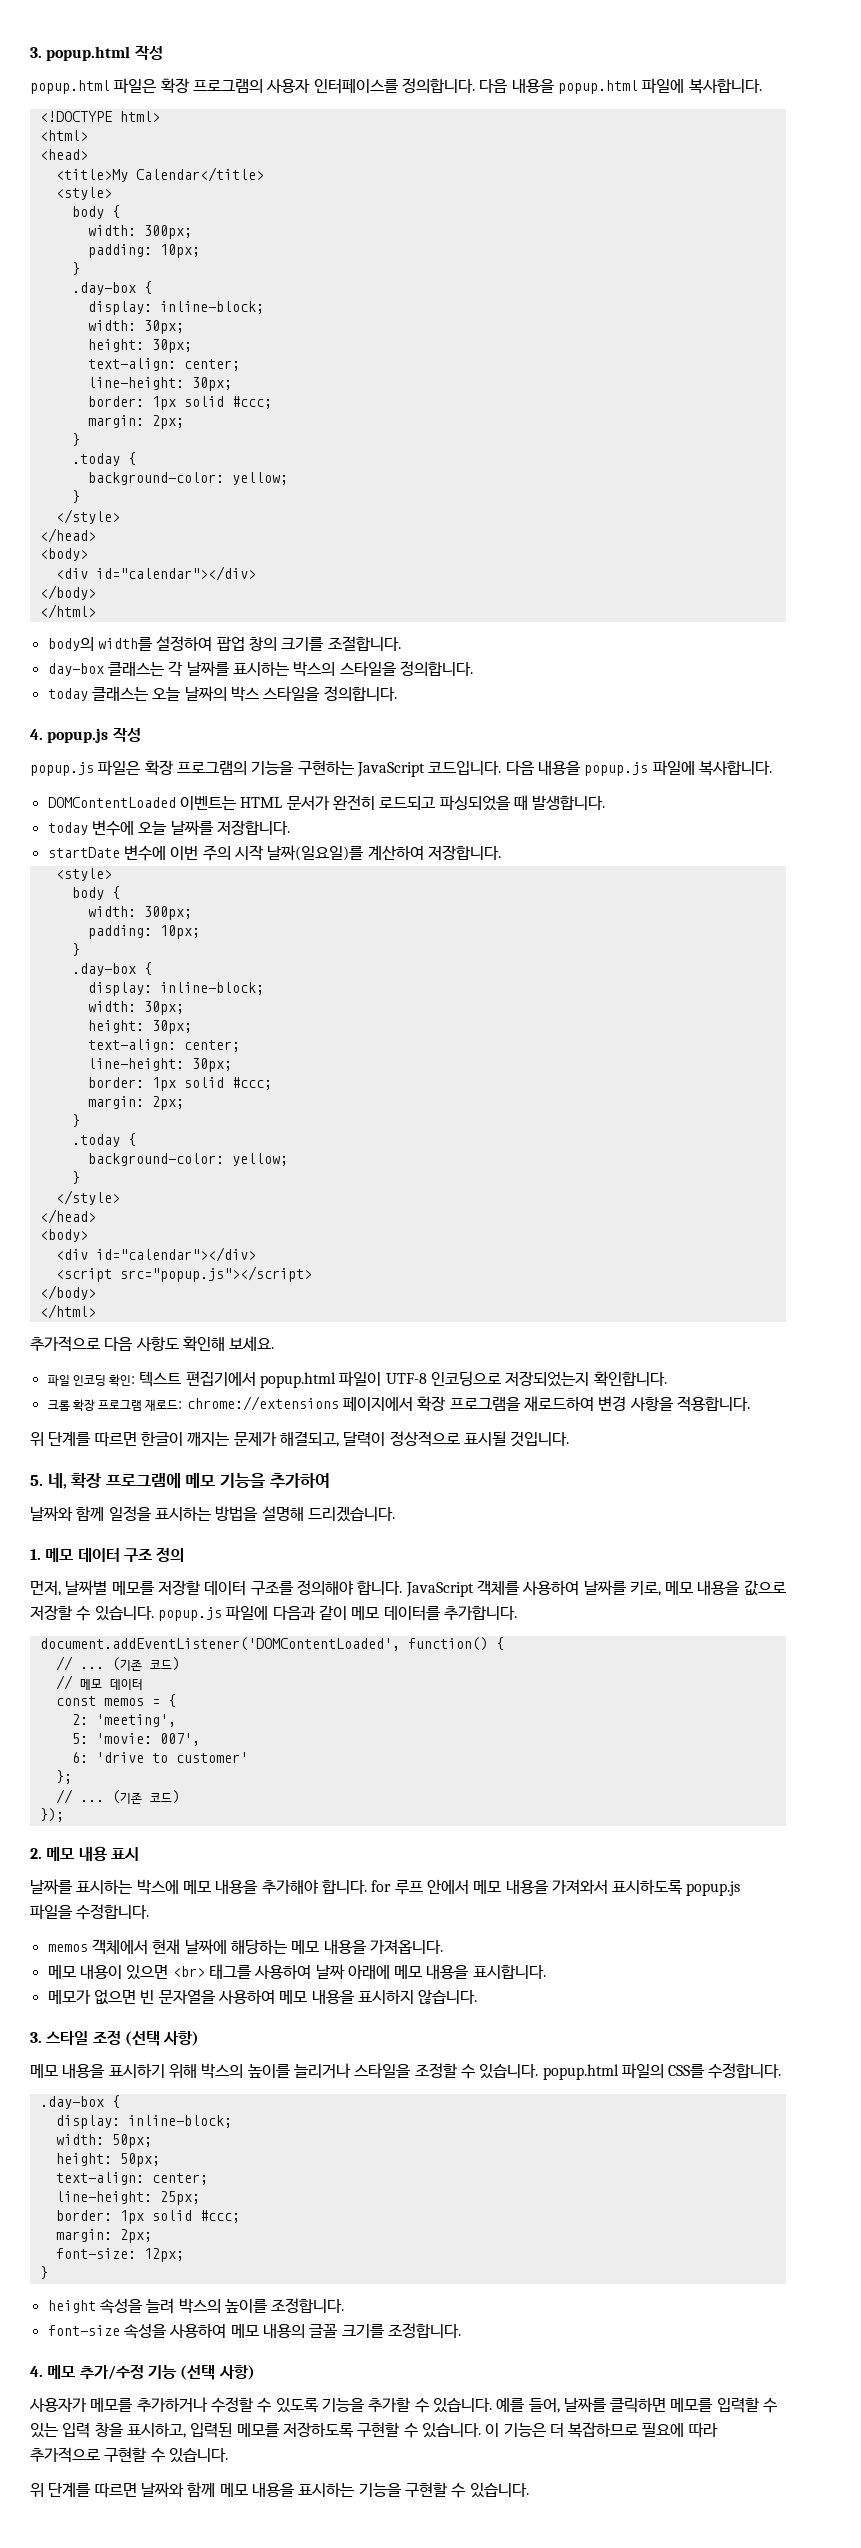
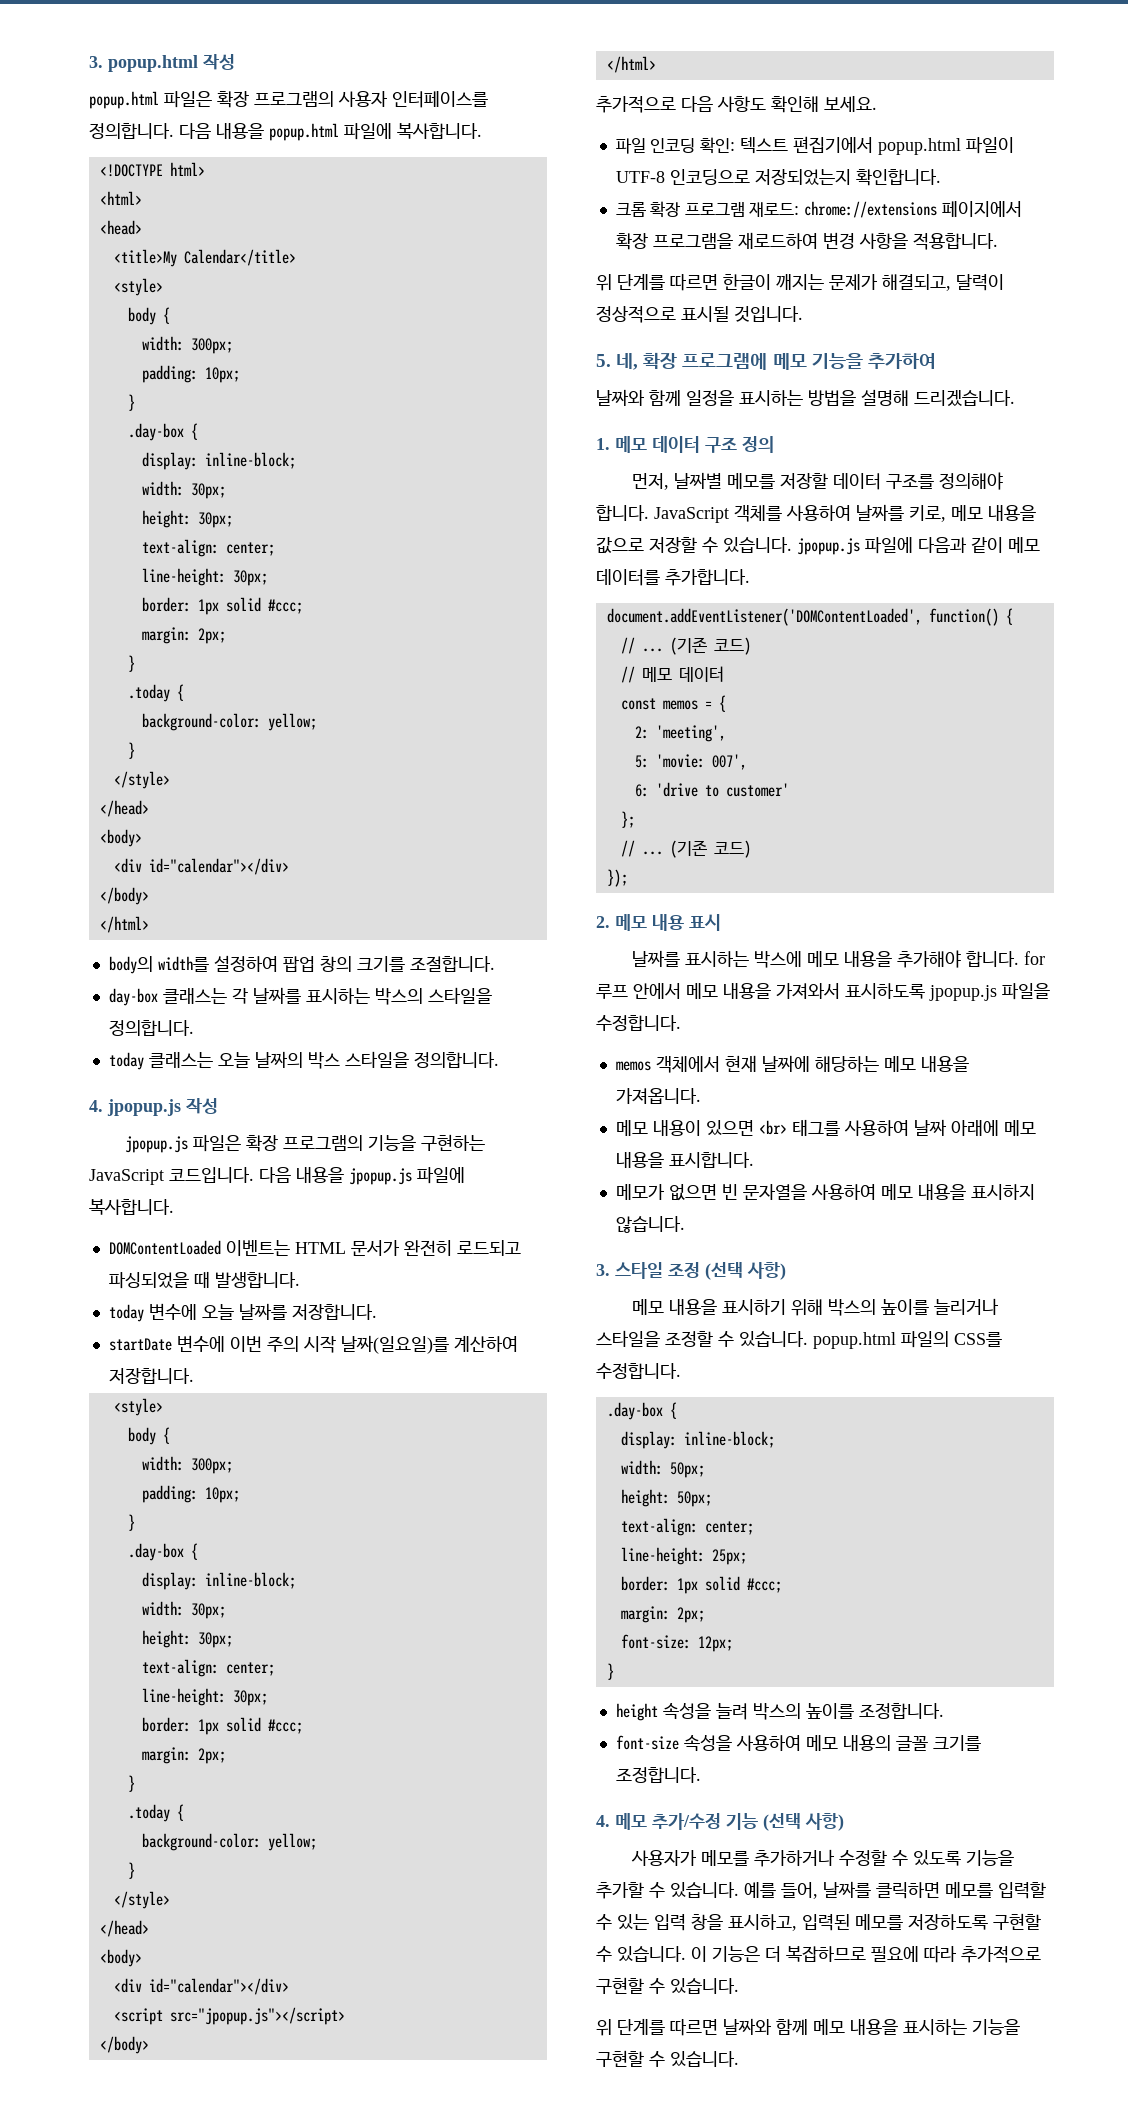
- 4. popup.js 작성
- popup.js 파일은 확장 프로그램의 기능을 구현하는 JavaScript 코드입니다.
+ 4. jpopup.js 작성
+ jpopup.js 파일은 확장 프로그램의 기능을 구현하는 JavaScript 코드입니다.
- 다음 내용을 popup.js 파일에 복사합니다.
+ 다음 내용을 jpopup.js 파일에 복사합니다.
- <script src="popup.js"></script>
+ <script src="jpopup.js"></script>
- JavaScript 객체를 사용하여 날짜를 키로, 메모 내용을 값으로 저장할 수 있습니다. popup.js 파일에 다음과 같이 메모 데이터를 추가합니다.
+ JavaScript 객체를 사용하여 날짜를 키로, 메모 내용을 값으로 저장할 수 있습니다. jpopup.js 파일에 다음과 같이 메모 데이터를 추가합니다.
- 날짜를 표시하는 박스에 메모 내용을 추가해야 합니다. for 루프 안에서 메모 내용을 가져와서 표시하도록 popup.js 파일을 수정합니다.
+ 날짜를 표시하는 박스에 메모 내용을 추가해야 합니다. for 루프 안에서 메모 내용을 가져와서 표시하도록 jpopup.js 파일을 수정합니다.

